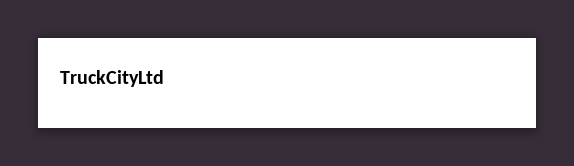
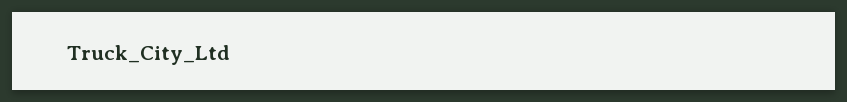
- TruckCityLtd
+ Truck_City_Ltd

